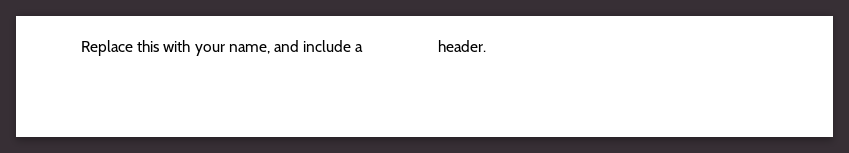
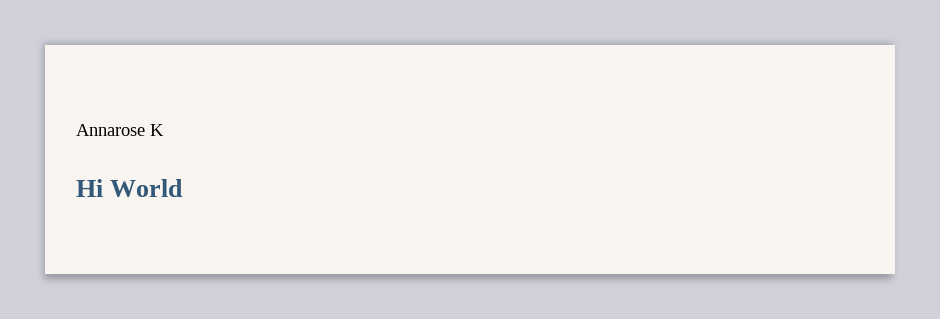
- Replace this with your name, and include a header.
+ Annarose K
+ Hi World

